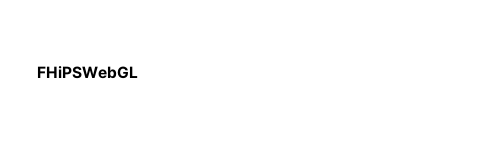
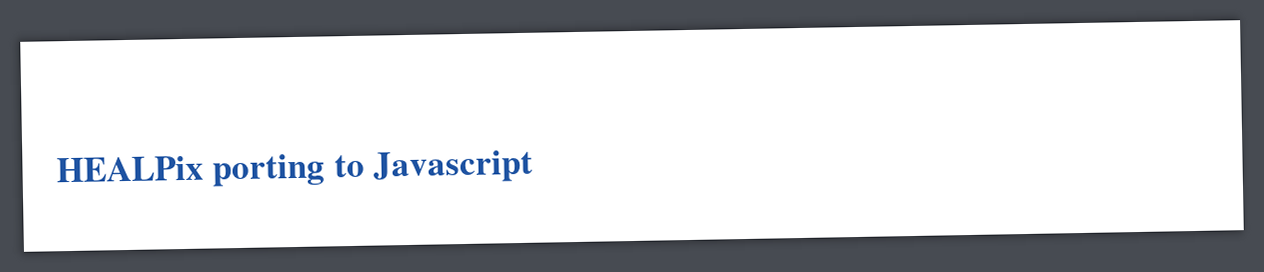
- FHiPSWebGL
+ HEALPix porting to Javascript

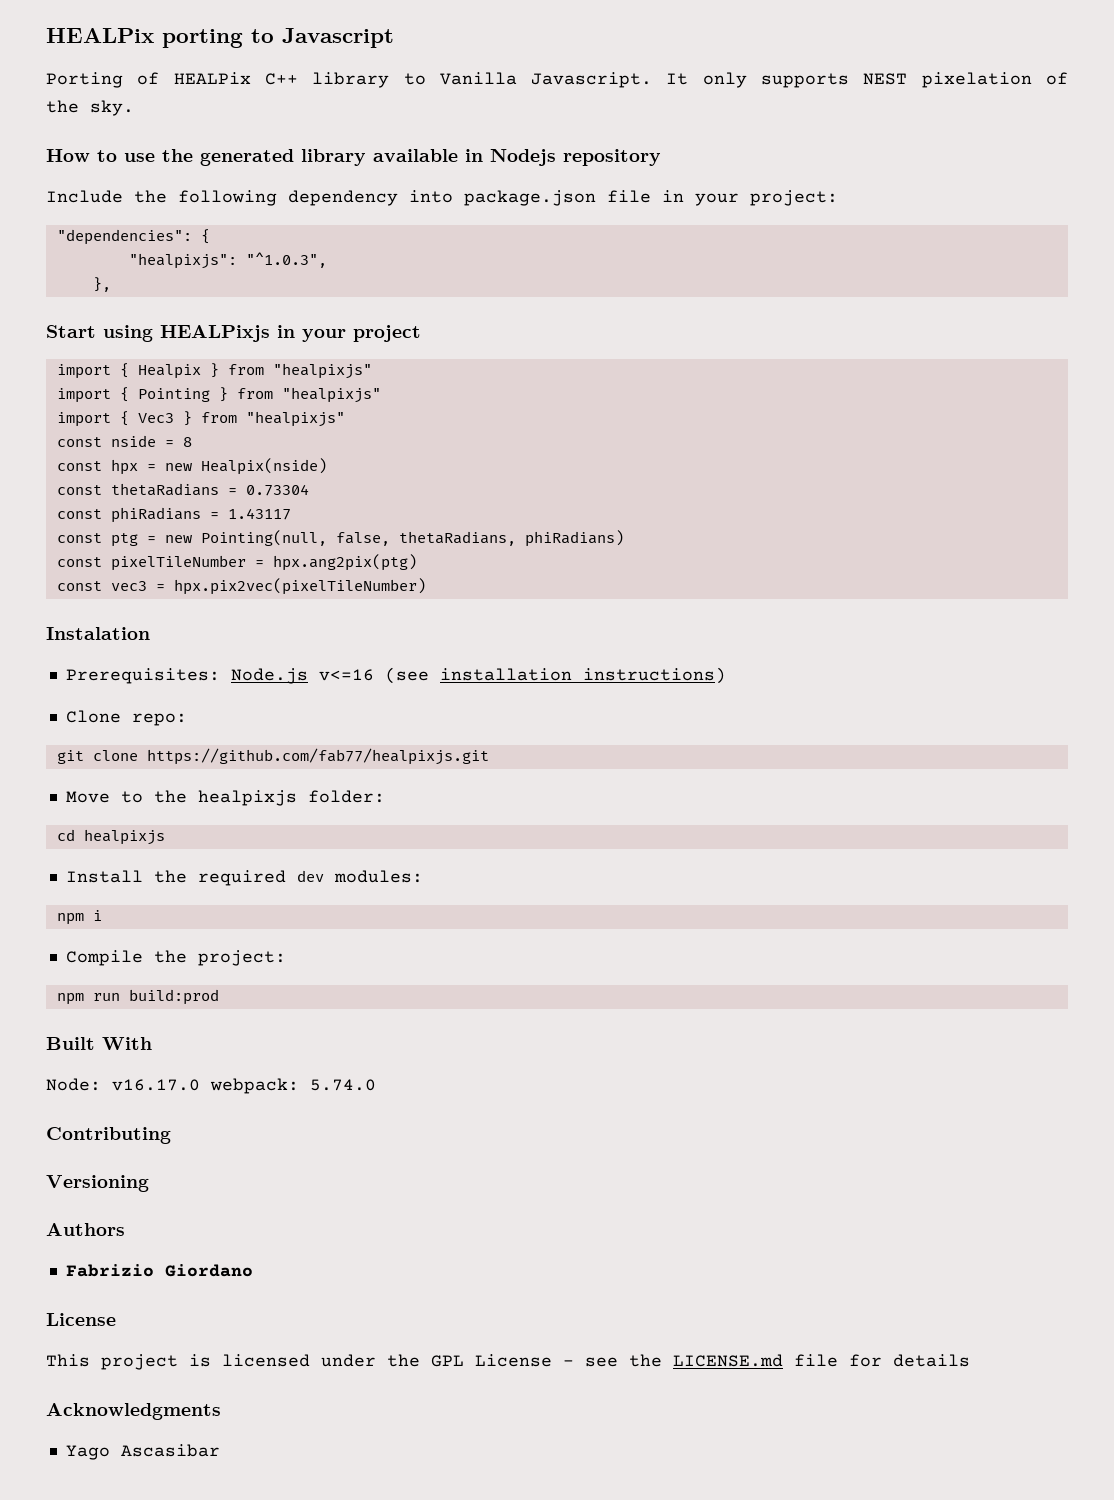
+ Porting of HEALPix C++ library to Vanilla Javascript. It only supports NEST pixelation of the sky.
+ How to use the generated library available in Nodejs repository
+ Include the following dependency into package.json file in your project:
+ "dependencies": {
+ "healpixjs": "^1.0.3",
+ },
+ Start using HEALPixjs in your project
+ import { Healpix } from "healpixjs"
+ import { Pointing } from "healpixjs"
+ import { Vec3 } from "healpixjs"
+ const nside = 8
+ const hpx = new Healpix(nside)
+ const thetaRadians = 0.73304
+ const phiRadians = 1.43117
+ const ptg = new Pointing(null, false, thetaRadians, phiRadians)
+ const pixelTileNumber = hpx.ang2pix(ptg)
+ const vec3 = hpx.pix2vec(pixelTileNumber)
+ Instalation
+ Prerequisites: Node.js v<=16 (see installation instructions)
+ Clone repo:
+ git clone https://github.com/fab77/healpixjs.git
+ Move to the healpixjs folder:
+ cd healpixjs
+ Install the required dev modules:
+ npm i
+ Compile the project:
+ npm run build:prod
+ Built With
+ Node: v16.17.0 webpack: 5.74.0
+ Contributing
+ Versioning
+ Authors
+ Fabrizio Giordano
+ License
+ This project is licensed under the GPL License - see the LICENSE.md file for details
+ Acknowledgments
+ Yago Ascasibar

